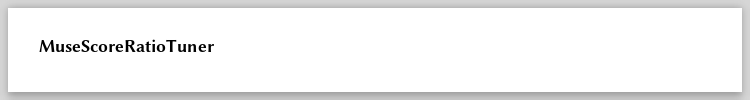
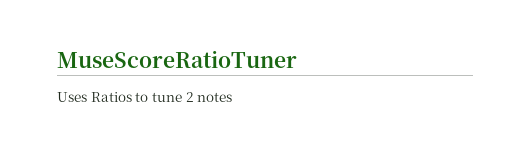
+ Uses Ratios to tune 2 notes

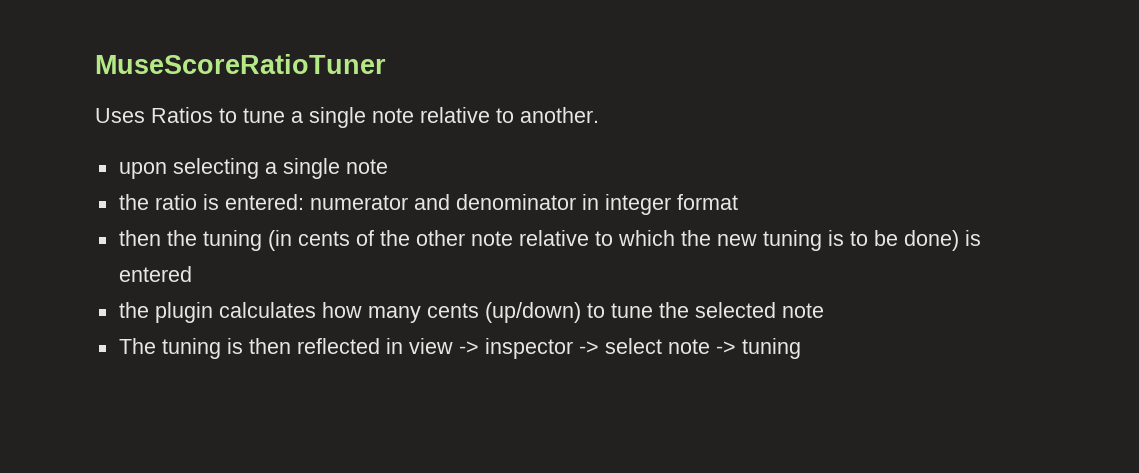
- Uses Ratios to tune 2 notes
+ Uses Ratios to tune a single note relative to another.
+ upon selecting a single note
+ the ratio is entered: numerator and denominator in integer format
+ then the tuning (in cents of the other note relative to which the new tuning is to be done) is entered
+ the plugin calculates how many cents (up/down) to tune the selected note
+ The tuning is then reflected in view -> inspector -> select note -> tuning

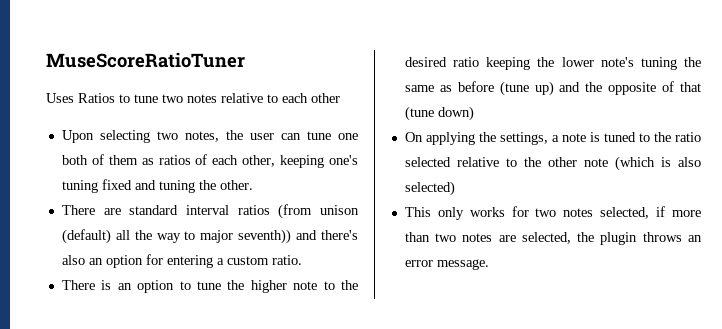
- Uses Ratios to tune a single note relative to another.
- upon selecting a single note
- the ratio is entered: numerator and denominator in integer format
- then the tuning (in cents of the other note relative to which the new tuning is to be done) is entered
- the plugin calculates how many cents (up/down) to tune the selected note
- The tuning is then reflected in view -> inspector -> select note -> tuning
+ Uses Ratios to tune two notes relative to each other
+ Upon selecting two notes, the user can tune one both of them as ratios of each other, keeping one's tuning fixed and tuning the other.
+ There are standard interval ratios (from unison (default) all the way to major seventh)) and there's also an option for entering a custom ratio.
+ There is an option to tune the higher note to the desired ratio keeping the lower note's tuning the same as before (tune up) and the opposite of that (tune down)
+ On applying the settings, a note is tuned to the ratio selected relative to the other note (which is also selected)
+ This only works for two notes selected, if more than two notes are selected, the plugin throws an error message.

